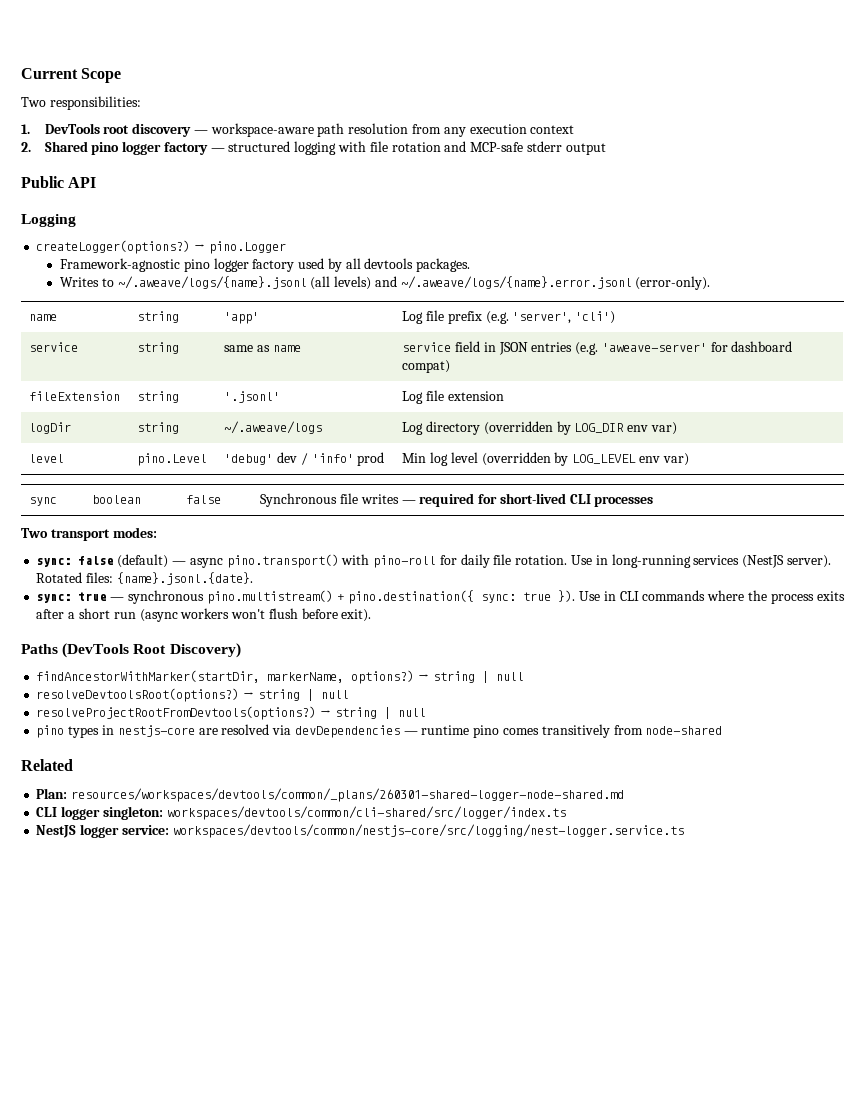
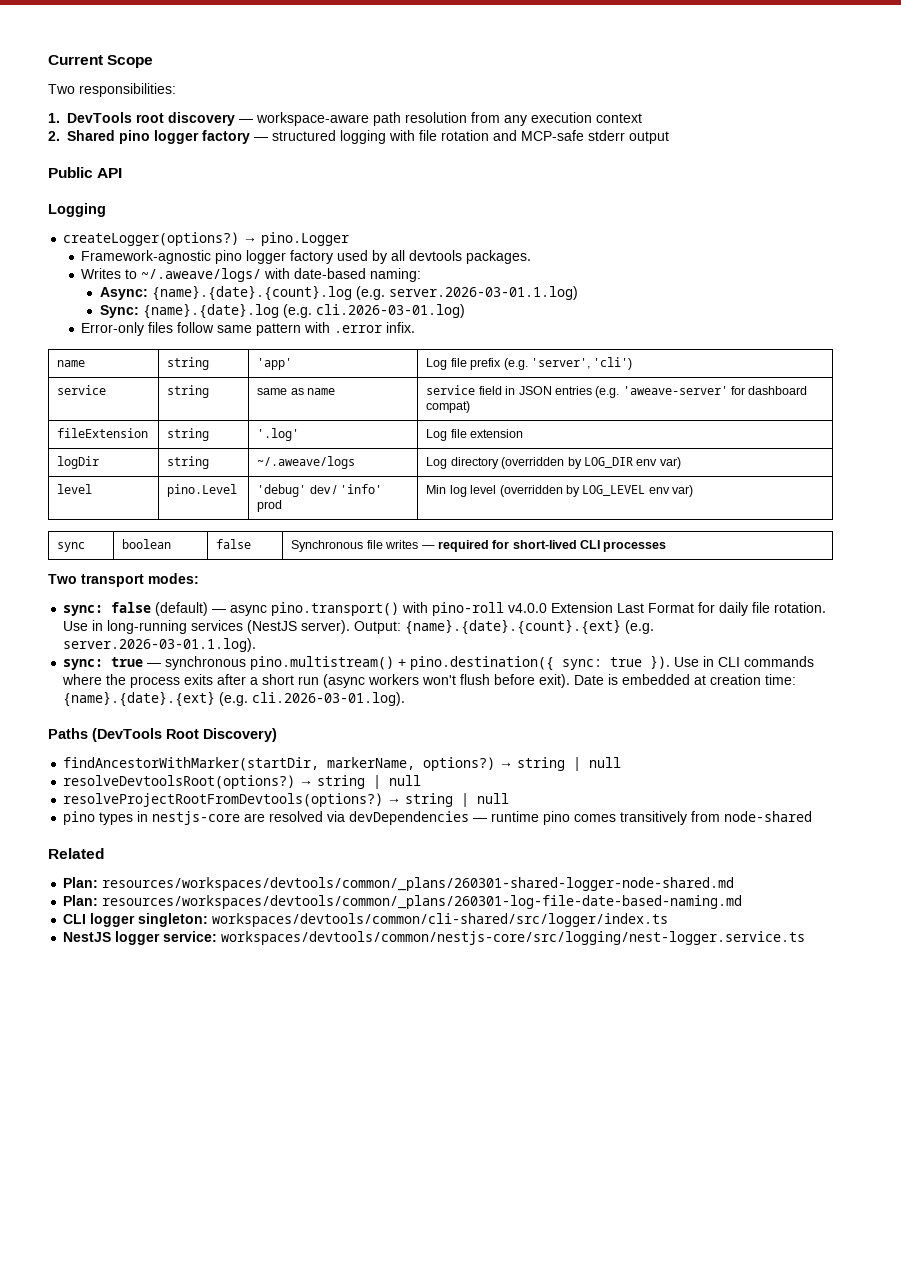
- Writes to ~/.aweave/logs/{name}.jsonl (all levels) and ~/.aweave/logs/{name}.error.jsonl (error-only).
+ Writes to ~/.aweave/logs/ with date-based naming:
+ Async: {name}.{date}.{count}.log (e.g. server.2026-03-01.1.log)
+ Sync: {name}.{date}.log (e.g. cli.2026-03-01.log)
+ Error-only files follow same pattern with .error infix.
- fileExtension | string | '.jsonl' | Log file extension
+ fileExtension | string | '.log' | Log file extension
- sync: false (default) — async pino.transport() with pino-roll for daily file rotation.
+ sync: false (default) — async pino.transport() with pino-roll v4.0.0 Extension Last Format for daily file rotation.
- Rotated files: {name}.jsonl.{date}.
+ Output: {name}.{date}.{count}.{ext} (e.g. server.2026-03-01.1.log).
+ Date is embedded at creation time: {name}.{date}.{ext} (e.g. cli.2026-03-01.log).
+ Plan: resources/workspaces/devtools/common/_plans/260301-log-file-date-based-naming.md

